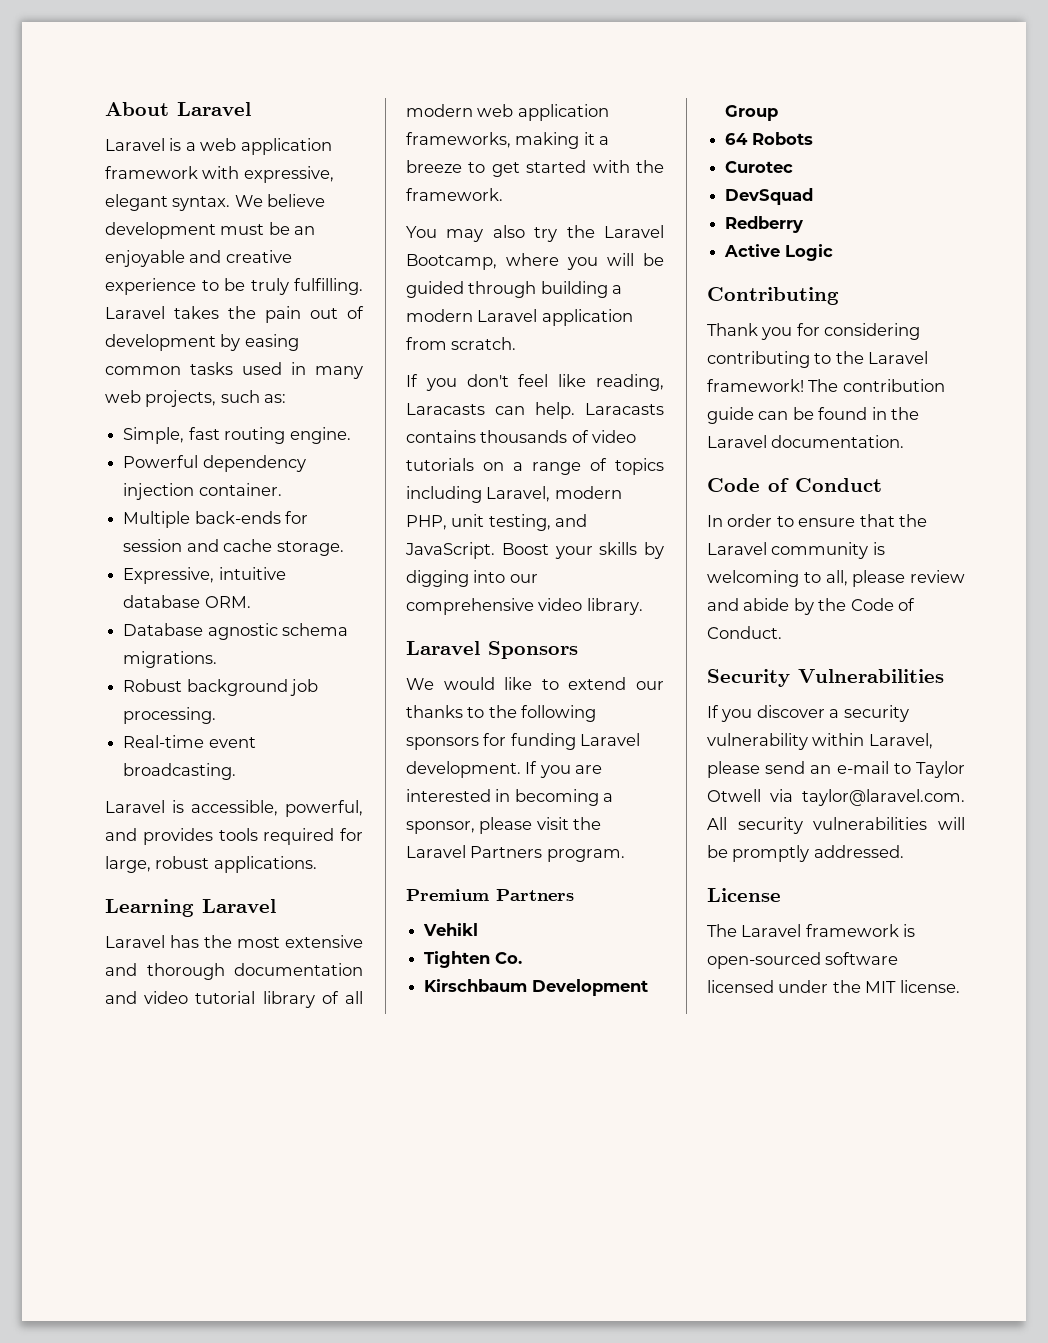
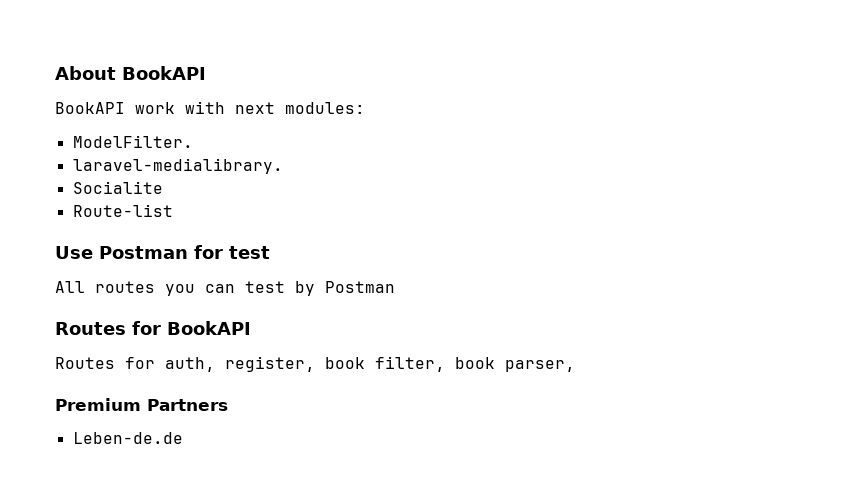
- About Laravel
- Laravel is a web application framework with expressive, elegant syntax. We believe development must be an enjoyable and creative experience to be truly fulfilling. Laravel takes the pain out of development by easing common tasks used in many web projects, such as:
- Simple, fast routing engine.
- Powerful dependency injection container.
- Multiple back-ends for session and cache storage.
- Expressive, intuitive database ORM.
- Database agnostic schema migrations.
- Robust background job processing.
- Real-time event broadcasting.
- Laravel is accessible, powerful, and provides tools required for large, robust applications.
- Learning Laravel
- Laravel has the most extensive and thorough documentation and video tutorial library of all modern web application frameworks, making it a breeze to get started with the framework.
- You may also try the Laravel Bootcamp, where you will be guided through building a modern Laravel application from scratch.
- If you don't feel like reading, Laracasts can help. Laracasts contains thousands of video tutorials on a range of topics including Laravel, modern PHP, unit testing, and JavaScript. Boost your skills by digging into our comprehensive video library.
- Laravel Sponsors
- We would like to extend our thanks to the following sponsors for funding Laravel development. If you are interested in becoming a sponsor, please visit the Laravel Partners program.
+ About BookAPI
+ BookAPI work with next modules:
+ ModelFilter.
+ laravel-medialibrary.
+ Socialite
+ Route-list
+ Use Postman for test
+ All routes you can test by Postman
+ Routes for BookAPI
+ Routes for auth, register, book filter, book parser,
  Premium Partners
- Vehikl
- Tighten Co.
- Kirschbaum Development Group
- 64 Robots
- Curotec
- DevSquad
- Redberry
- Active Logic
- Contributing
- Thank you for considering contributing to the Laravel framework! The contribution guide can be found in the Laravel documentation.
- Code of Conduct
- In order to ensure that the Laravel community is welcoming to all, please review and abide by the Code of Conduct.
- Security Vulnerabilities
- If you discover a security vulnerability within Laravel, please send an e-mail to Taylor Otwell via taylor@laravel.com. All security vulnerabilities will be promptly addressed.
- License
- The Laravel framework is open-sourced software licensed under the MIT license.
+ Leben-de.de

